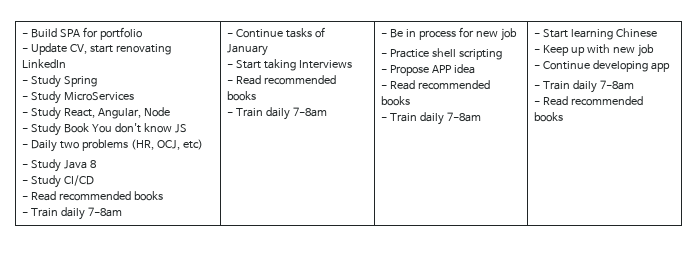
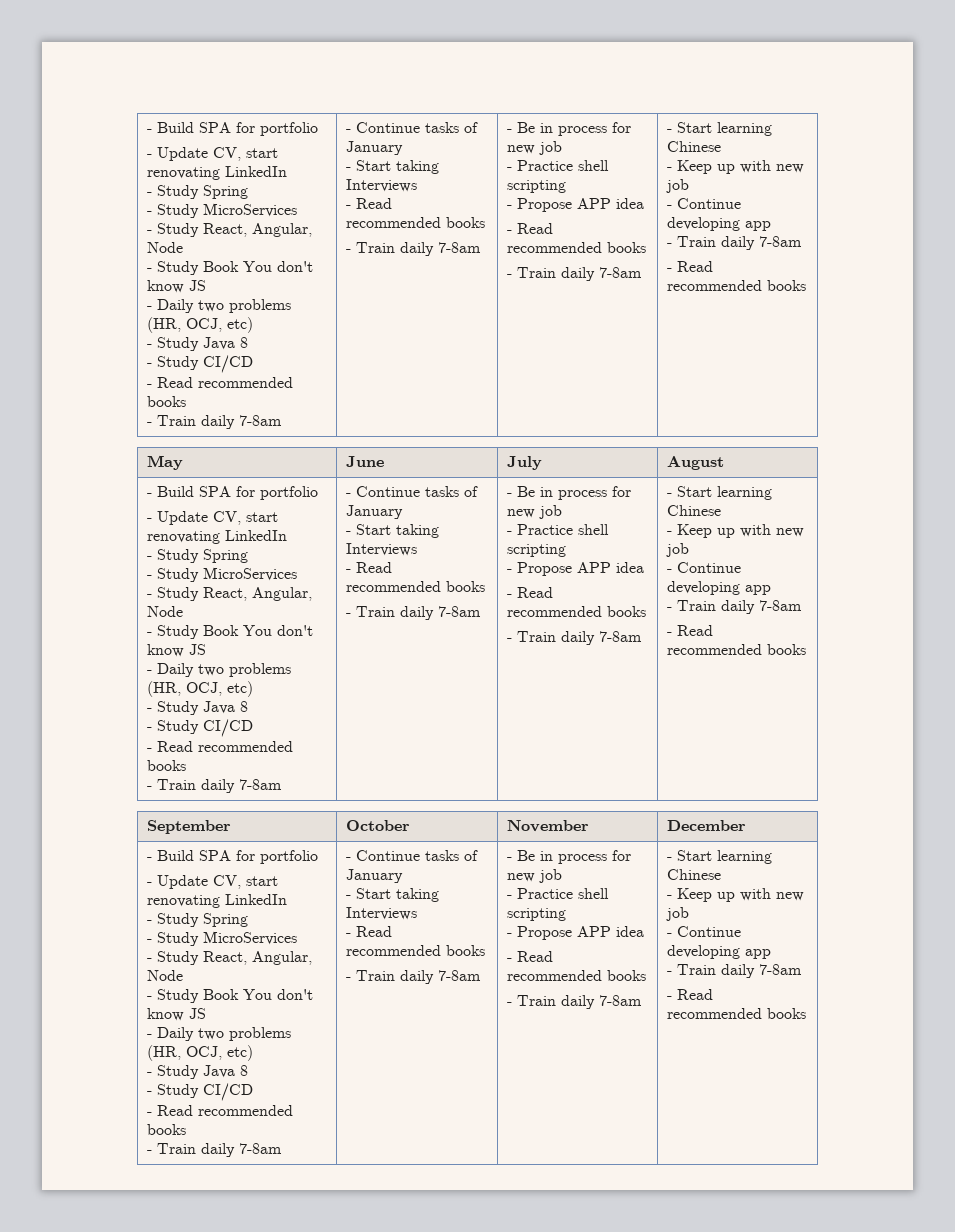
+ May | June | July | August
+ - Build SPA for portfolio
+ - Update CV, start renovating LinkedIn
+ - Study Spring
+ - Study MicroServices
+ - Study React, Angular, Node
+ - Study Book You don't know JS
+ - Daily two problems (HR, OCJ, etc)
+ - Study Java 8
+ - Study CI/CD
+ - Read recommended books
+ - Train daily 7-8am | - Continue tasks of January
+ - Start taking Interviews
+ - Read recommended books
+ - Train daily 7-8am | - Be in process for new job
+ - Practice shell scripting
+ - Propose APP idea
+ - Read recommended books
+ - Train daily 7-8am | - Start learning Chinese
+ - Keep up with new job
+ - Continue developing app
+ - Train daily 7-8am
+ - Read recommended books
+ September | October | November | December
+ - Build SPA for portfolio
+ - Update CV, start renovating LinkedIn
+ - Study Spring
+ - Study MicroServices
+ - Study React, Angular, Node
+ - Study Book You don't know JS
+ - Daily two problems (HR, OCJ, etc)
+ - Study Java 8
+ - Study CI/CD
+ - Read recommended books
+ - Train daily 7-8am | - Continue tasks of January
+ - Start taking Interviews
+ - Read recommended books
+ - Train daily 7-8am | - Be in process for new job
+ - Practice shell scripting
+ - Propose APP idea
+ - Read recommended books
+ - Train daily 7-8am | - Start learning Chinese
+ - Keep up with new job
+ - Continue developing app
+ - Train daily 7-8am
+ - Read recommended books

